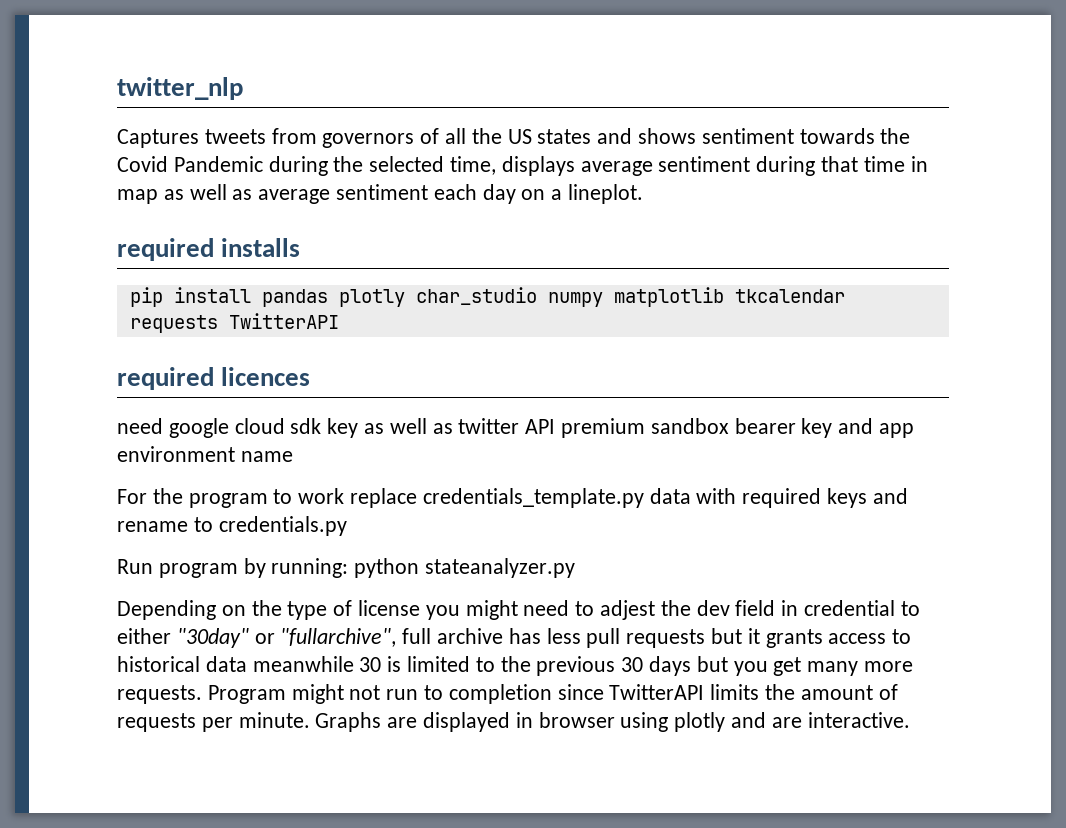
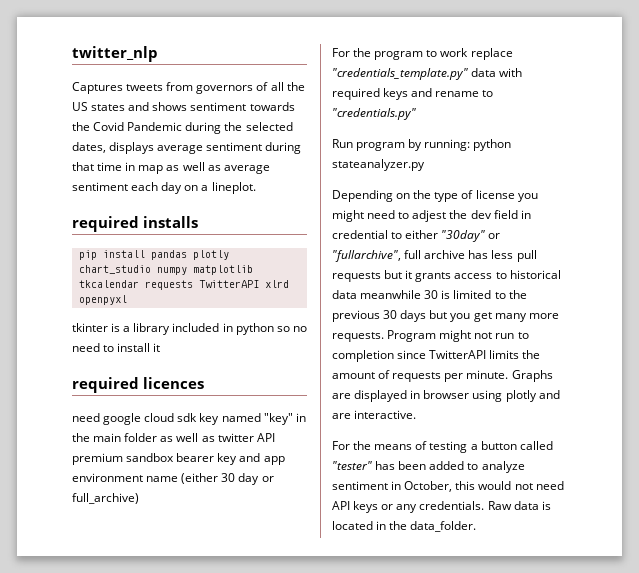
- Captures tweets from governors of all the US states and shows sentiment towards the Covid Pandemic during the selected time, displays average sentiment during that time in map as well as average sentiment each day on a lineplot.
+ Captures tweets from governors of all the US states and shows sentiment towards the Covid Pandemic during the selected dates, displays average sentiment during that time in map as well as average sentiment each day on a lineplot.
- pip install pandas plotly char_studio numpy matplotlib tkcalendar requests TwitterAPI
+ pip install pandas plotly chart_studio numpy matplotlib tkcalendar requests TwitterAPI xlrd openpyxl
+ tkinter is a library included in python so no need to install it
- need google cloud sdk key as well as twitter API premium sandbox bearer key and app environment name
+ need google cloud sdk key named "key" in the main folder as well as twitter API premium sandbox bearer key and app environment name (either 30 day or full_archive)
- For the program to work replace credentials_template.py data with required keys and rename to credentials.py
+ For the program to work replace "credentials_template.py" data with required keys and rename to "credentials.py"
+ For the means of testing a button called "tester" has been added to analyze sentiment in October, this would not need API keys or any credentials. Raw data is located in the data_folder.

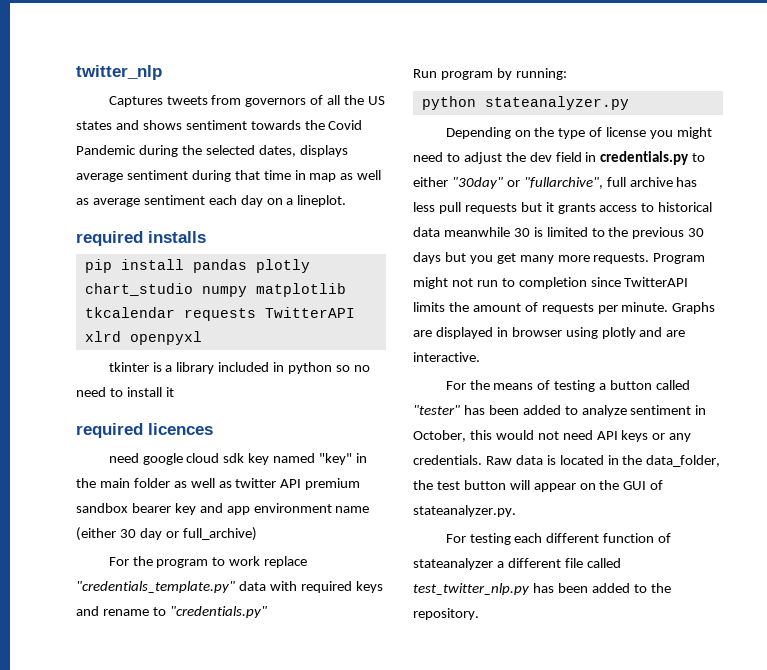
- Run program by running: python stateanalyzer.py
+ Run program by running:
+ python stateanalyzer.py
- Depending on the type of license you might need to adjest the dev field in credential to either "30day" or "fullarchive", full archive has less pull requests but it grants access to historical data meanwhile 30 is limited to the previous 30 days but you get many more requests.
+ Depending on the type of license you might need to adjust the dev field in credentials.py to either "30day" or "fullarchive", full archive has less pull requests but it grants access to historical data meanwhile 30 is limited to the previous 30 days but you get many more requests.
- Raw data is located in the data_folder.
+ Raw data is located in the data_folder, the test button will appear on the GUI of stateanalyzer.py.
+ For testing each different function of stateanalyzer a different file called test_twitter_nlp.py has been added to the repository.

